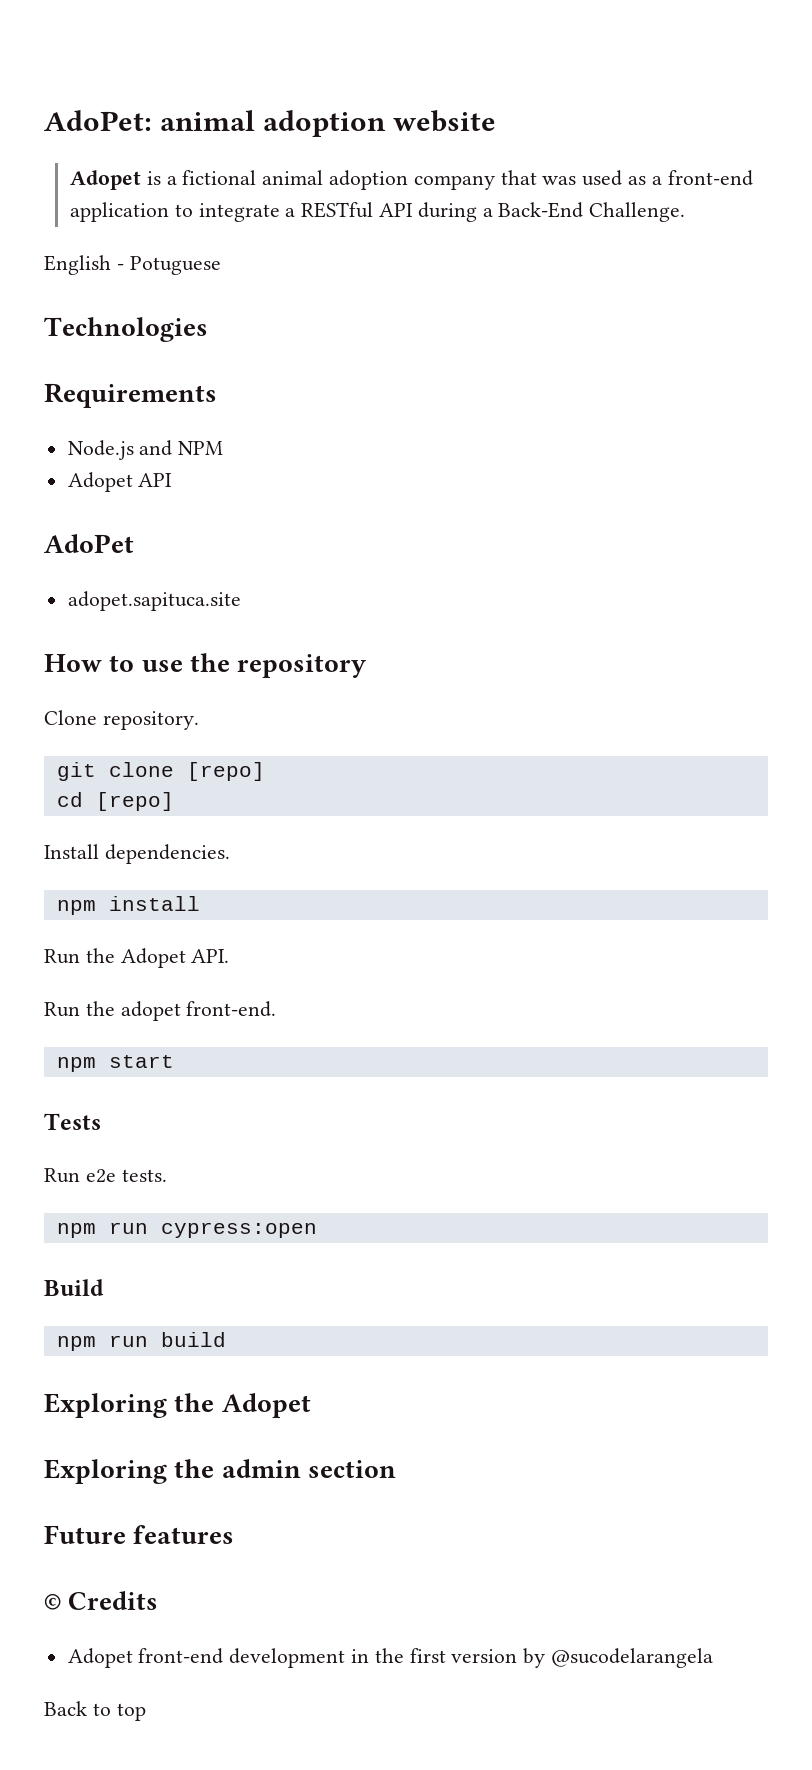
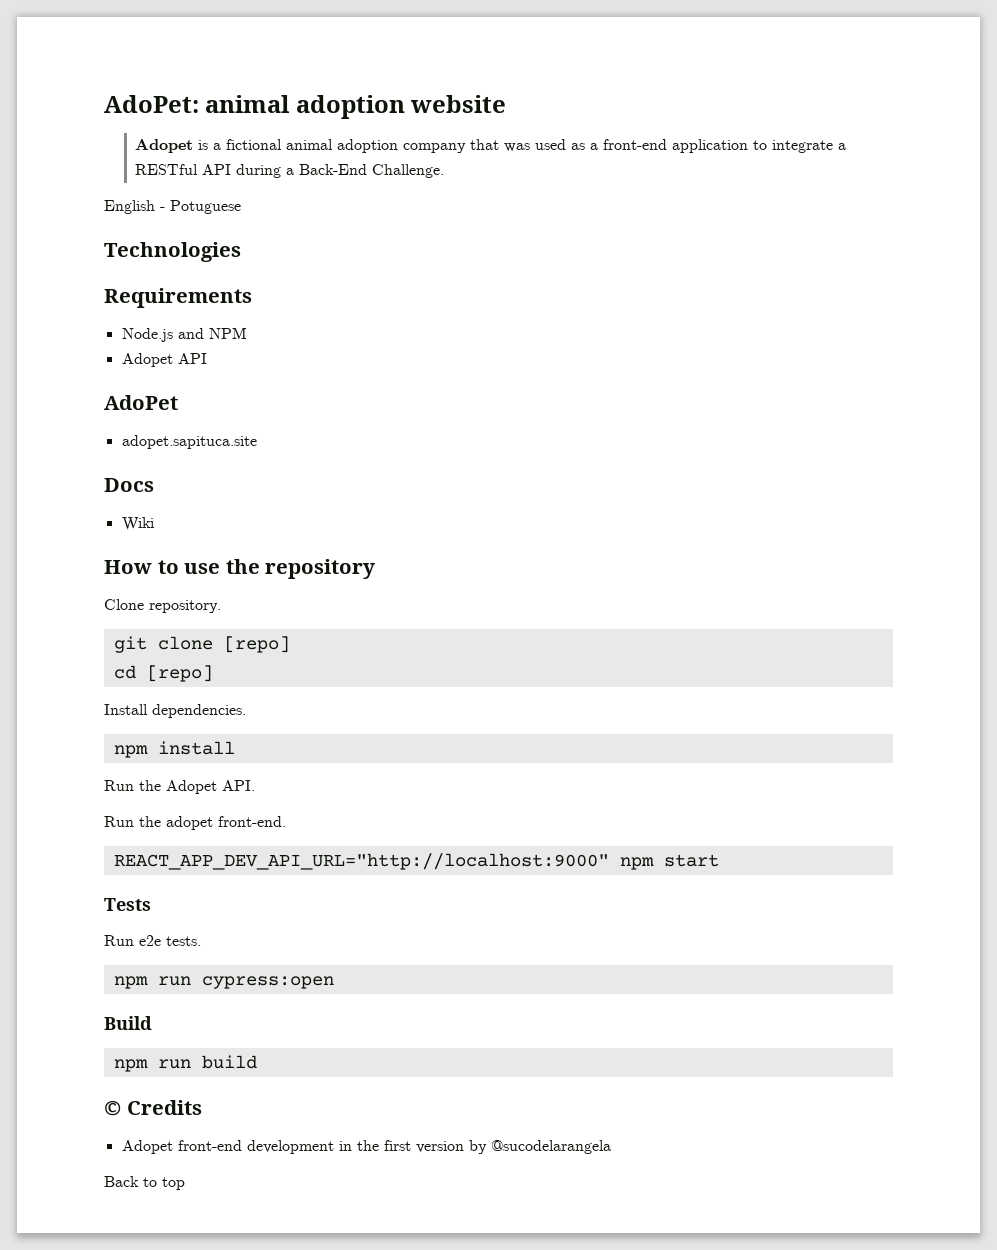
+ Docs
+ Wiki
- npm start
+ REACT_APP_DEV_API_URL="http://localhost:9000" npm start
- Exploring the Adopet
- Exploring the admin section
- Future features

